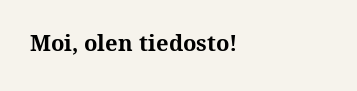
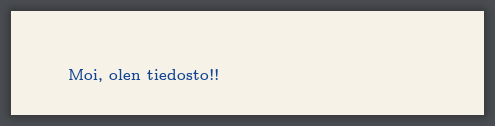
- Moi, olen tiedosto!
+ Moi, olen tiedosto!!

